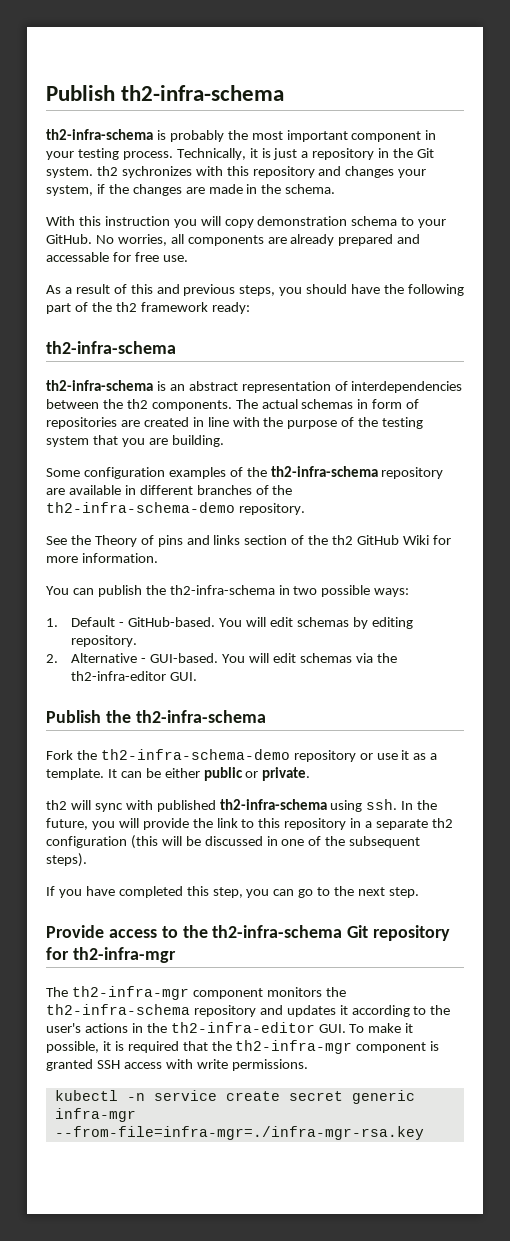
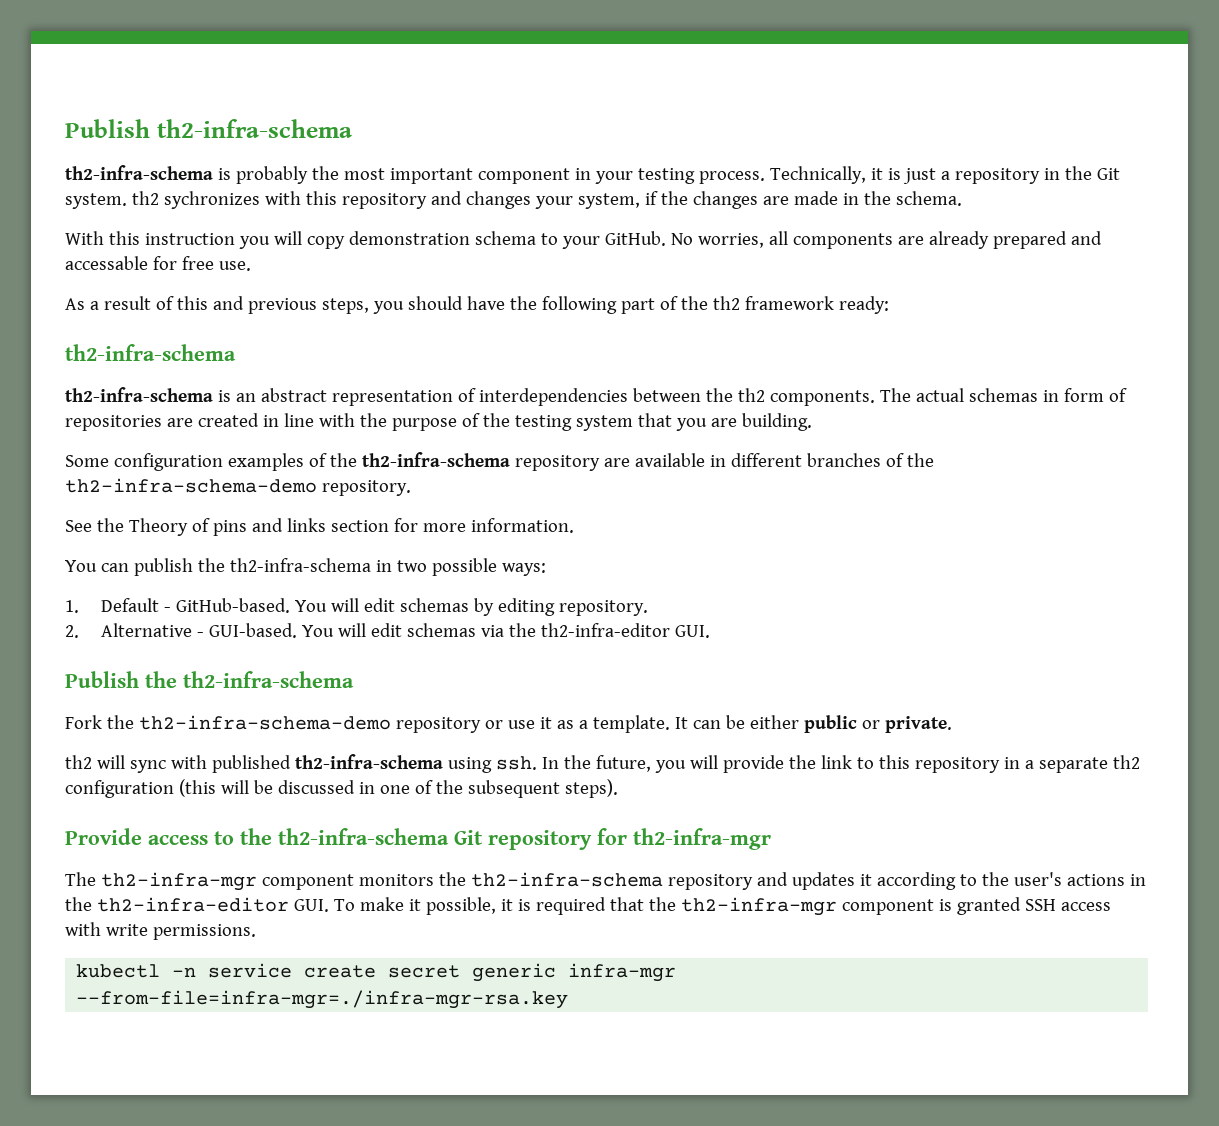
- See the Theory of pins and links section of the th2 GitHub Wiki for more information.
+ See the Theory of pins and links section for more information.
- If you have completed this step, you can go to the next step.

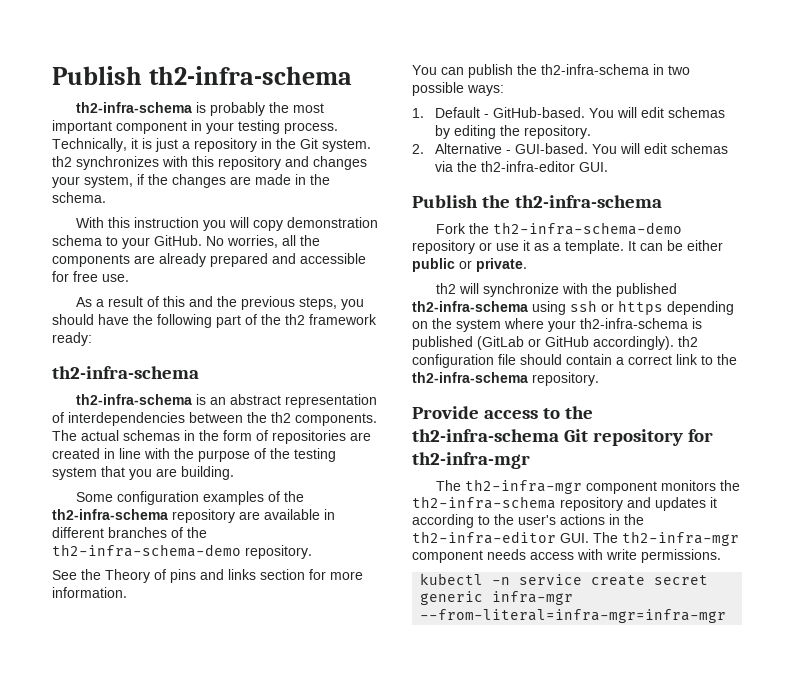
- Technically, it is just a repository in the Git system. th2 sychronizes with this repository and changes your system, if the changes are made in the schema.
+ Technically, it is just a repository in the Git system. th2 synchronizes with this repository and changes your system, if the changes are made in the schema.
- No worries, all components are already prepared and accessable for free use.
+ No worries, all the components are already prepared and accessible for free use.
- As a result of this and previous steps, you should have the following part of the th2 framework ready:
+ As a result of this and the previous steps, you should have the following part of the th2 framework ready:
- The actual schemas in form of repositories are created in line with the purpose of the testing system that you are building.
+ The actual schemas in the form of repositories are created in line with the purpose of the testing system that you are building.
- You will edit schemas by editing repository.
+ You will edit schemas by editing the repository.
- th2 will sync with published th2-infra-schema using ssh. In the future, you will provide the link to this repository in a separate th2 configuration (this will be discussed in one of the subsequent steps).
+ th2 will synchronize with the published th2-infra-schema using ssh or https depending on the system where your th2-infra-schema is published (GitLab or GitHub accordingly). th2 configuration file should contain a correct link to the th2-infra-schema repository.
- The th2-infra-mgr component monitors the th2-infra-schema repository and updates it according to the user's actions in the th2-infra-editor GUI. To make it possible, it is required that the th2-infra-mgr component is granted SSH access with write permissions.
+ The th2-infra-mgr component monitors the th2-infra-schema repository and updates it according to the user's actions in the th2-infra-editor GUI. The th2-infra-mgr component needs access with write permissions.
- kubectl -n service create secret generic infra-mgr --from-file=infra-mgr=./infra-mgr-rsa.key
+ kubectl -n service create secret generic infra-mgr --from-literal=infra-mgr=infra-mgr

